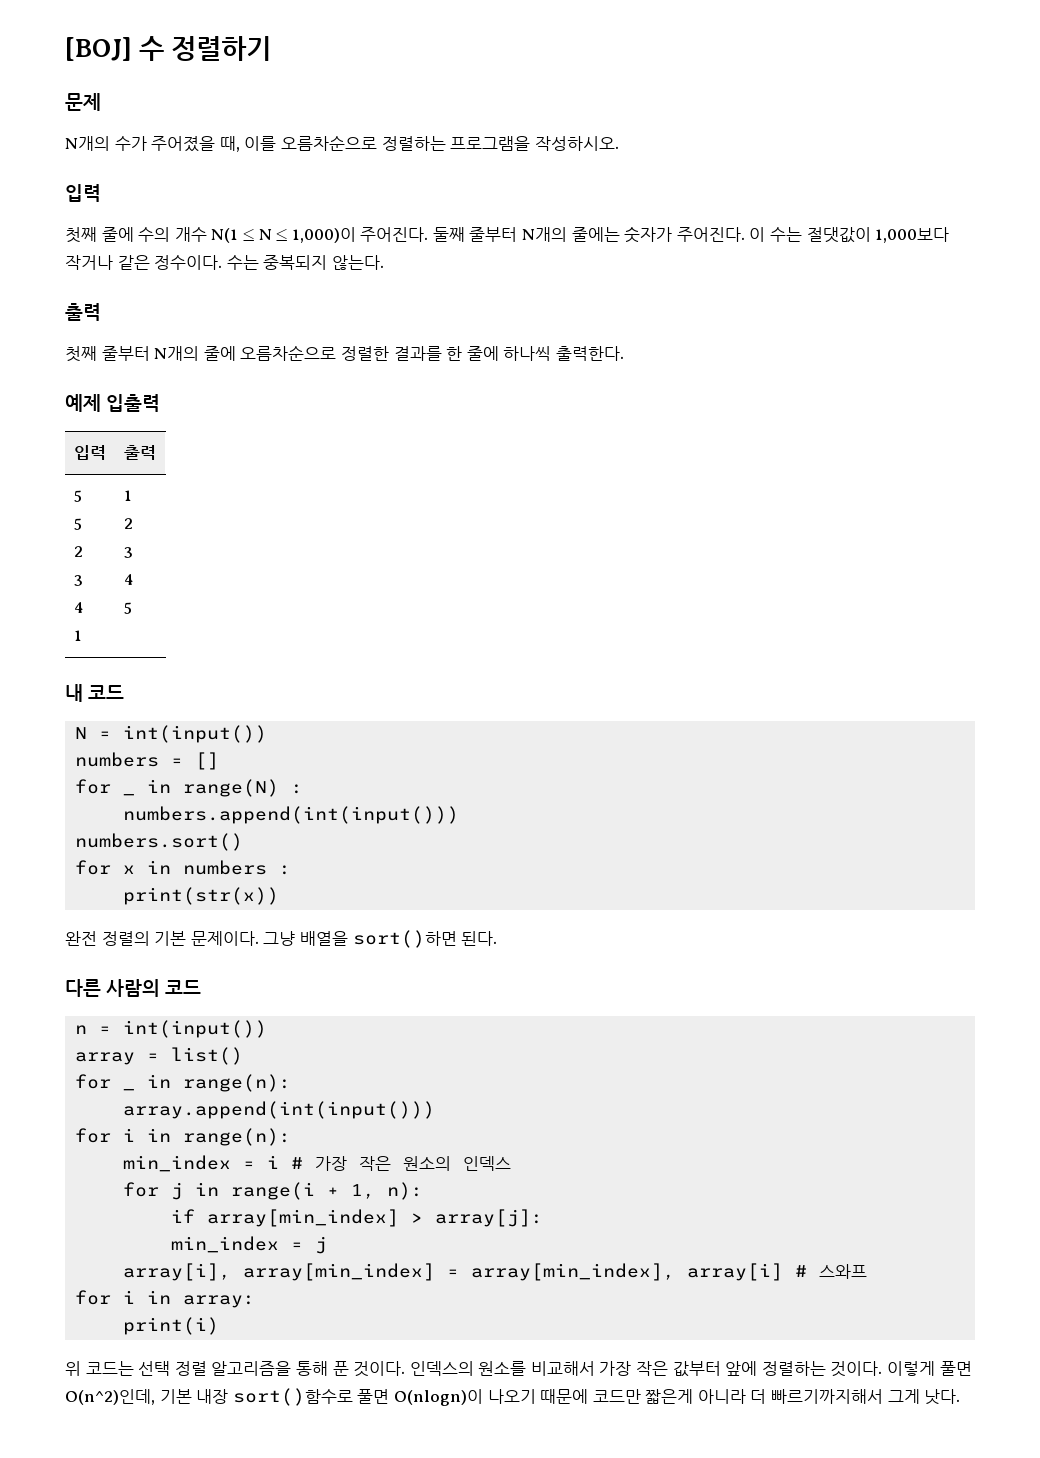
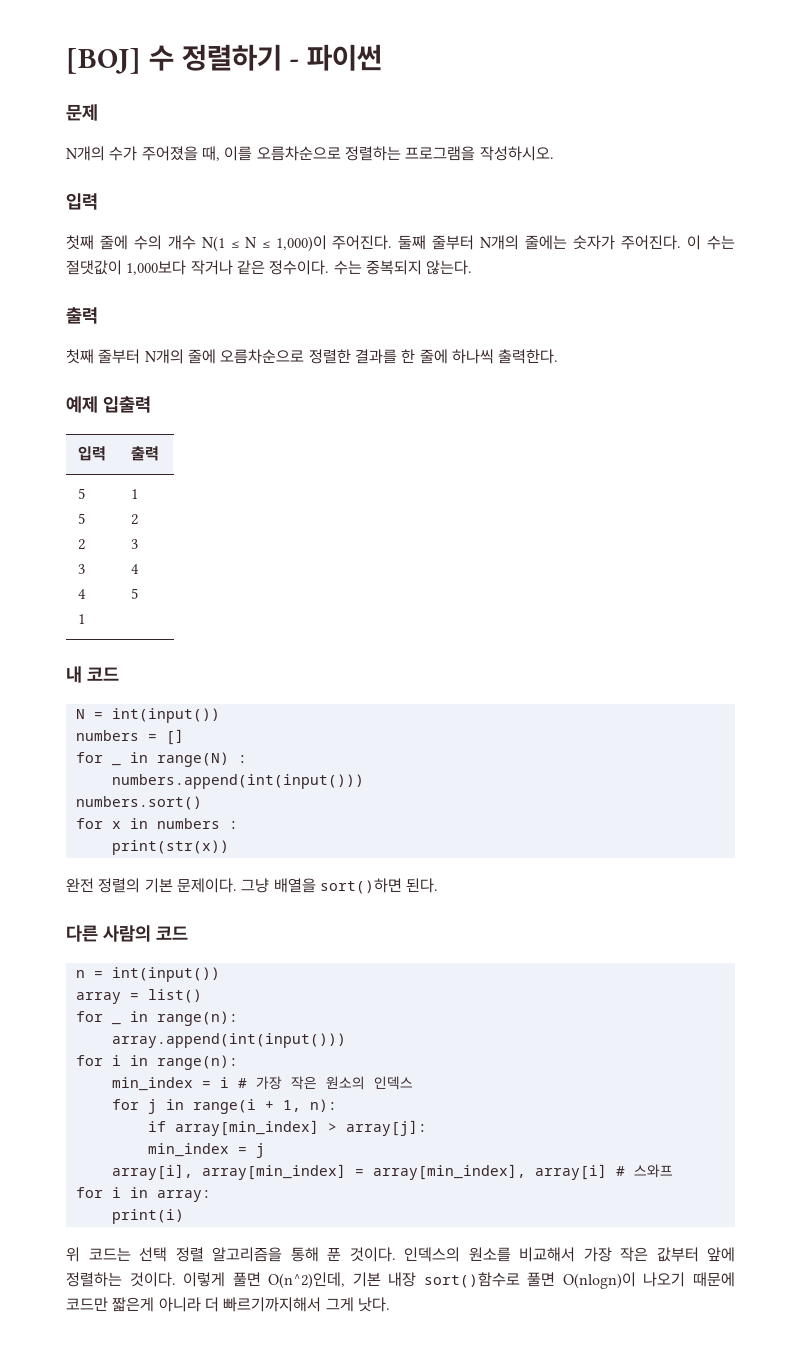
- [BOJ] 수 정렬하기
+ [BOJ] 수 정렬하기 - 파이썬

